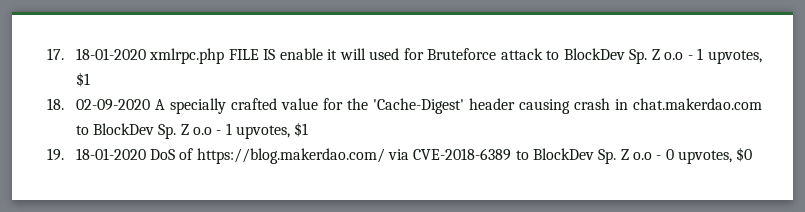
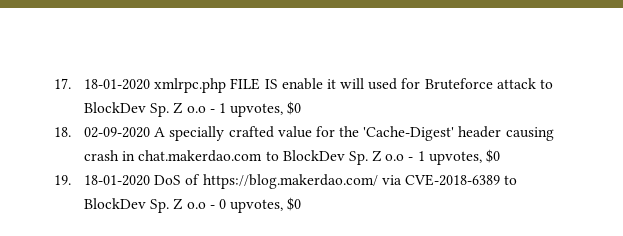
- 17. 18-01-2020 xmlrpc.php FILE IS enable it will used for Bruteforce attack to BlockDev Sp. Z o.o - 1 upvotes, $1
+ 17. 18-01-2020 xmlrpc.php FILE IS enable it will used for Bruteforce attack to BlockDev Sp. Z o.o - 1 upvotes, $0
- 18. 02-09-2020 A specially crafted value for the 'Cache-Digest' header causing crash in chat.makerdao.com to BlockDev Sp. Z o.o - 1 upvotes, $1
+ 18. 02-09-2020 A specially crafted value for the 'Cache-Digest' header causing crash in chat.makerdao.com to BlockDev Sp. Z o.o - 1 upvotes, $0

